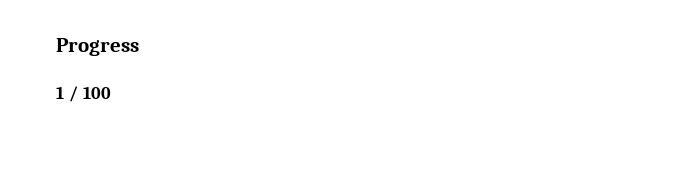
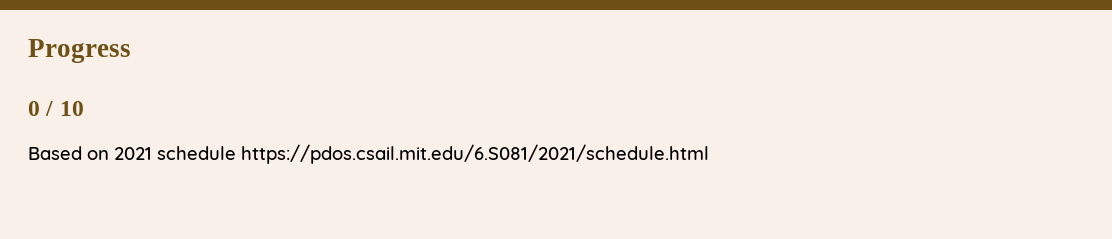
- 1 / 100
+ 0 / 10
+ Based on 2021 schedule https://pdos.csail.mit.edu/6.S081/2021/schedule.html

